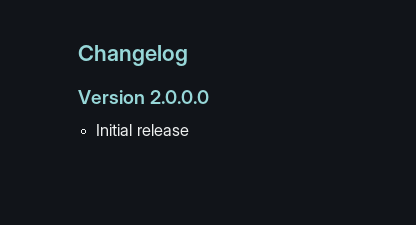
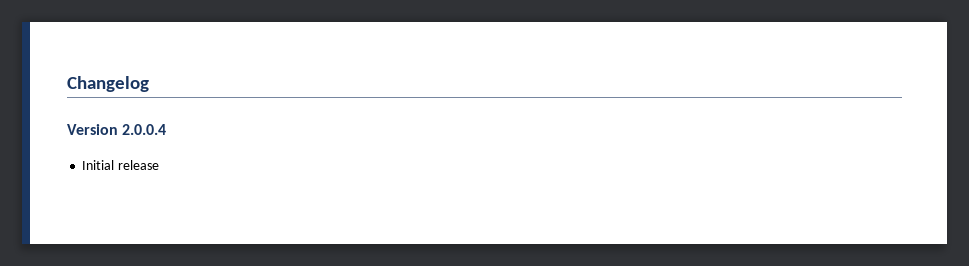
- Version 2.0.0.0
+ Version 2.0.0.4

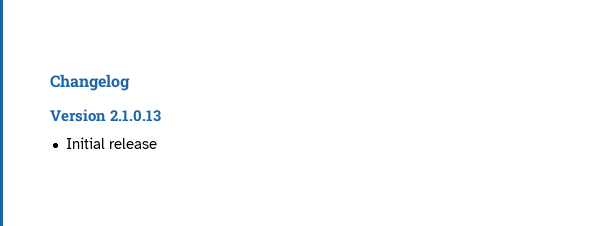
- Version 2.0.0.4
+ Version 2.1.0.13

